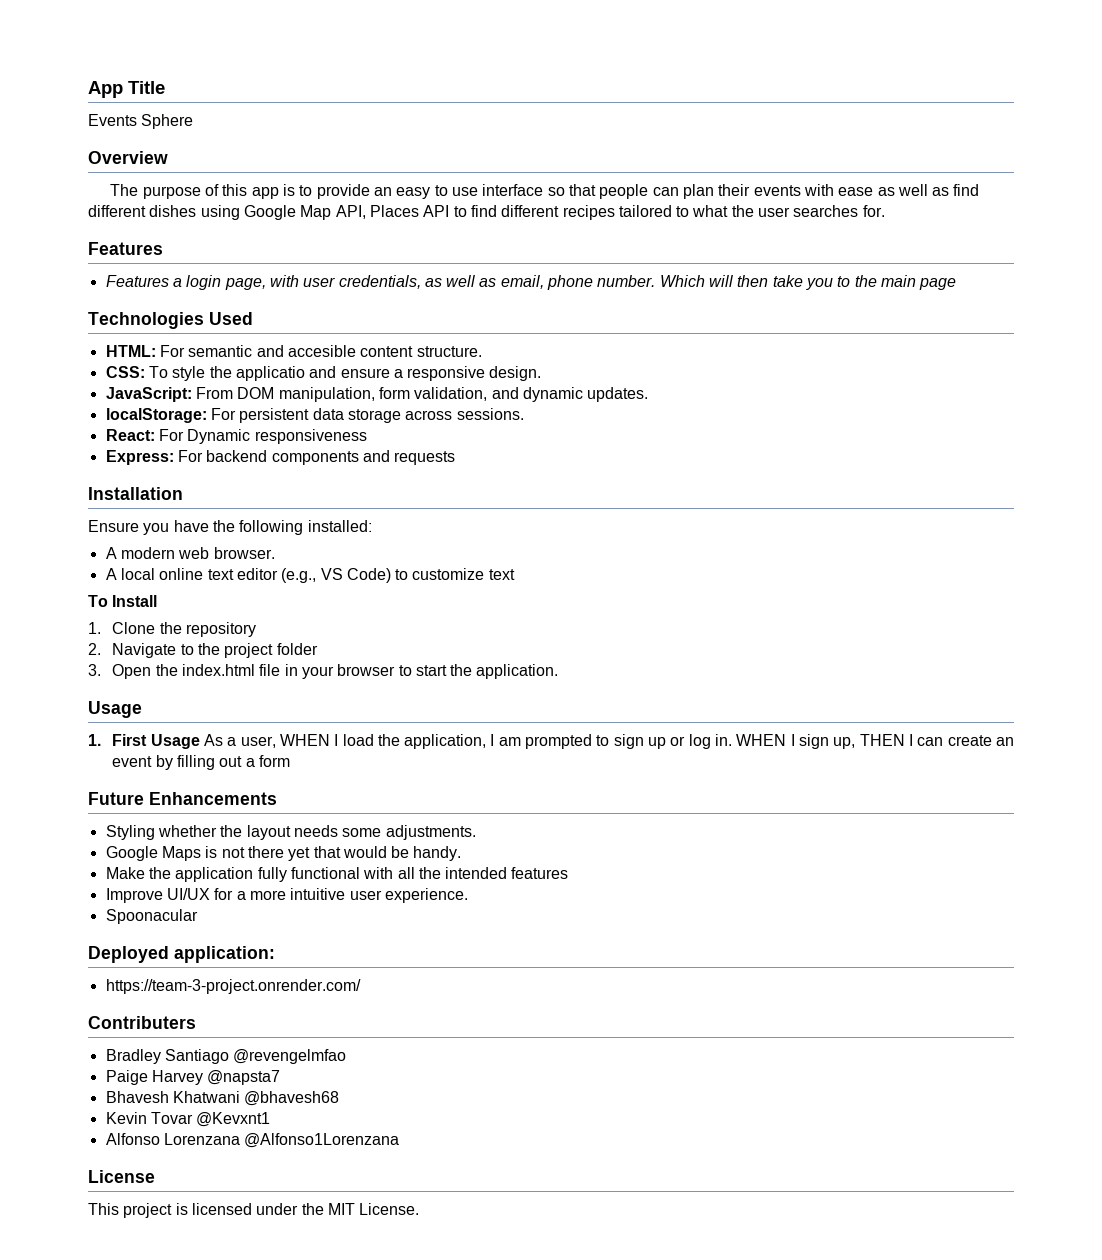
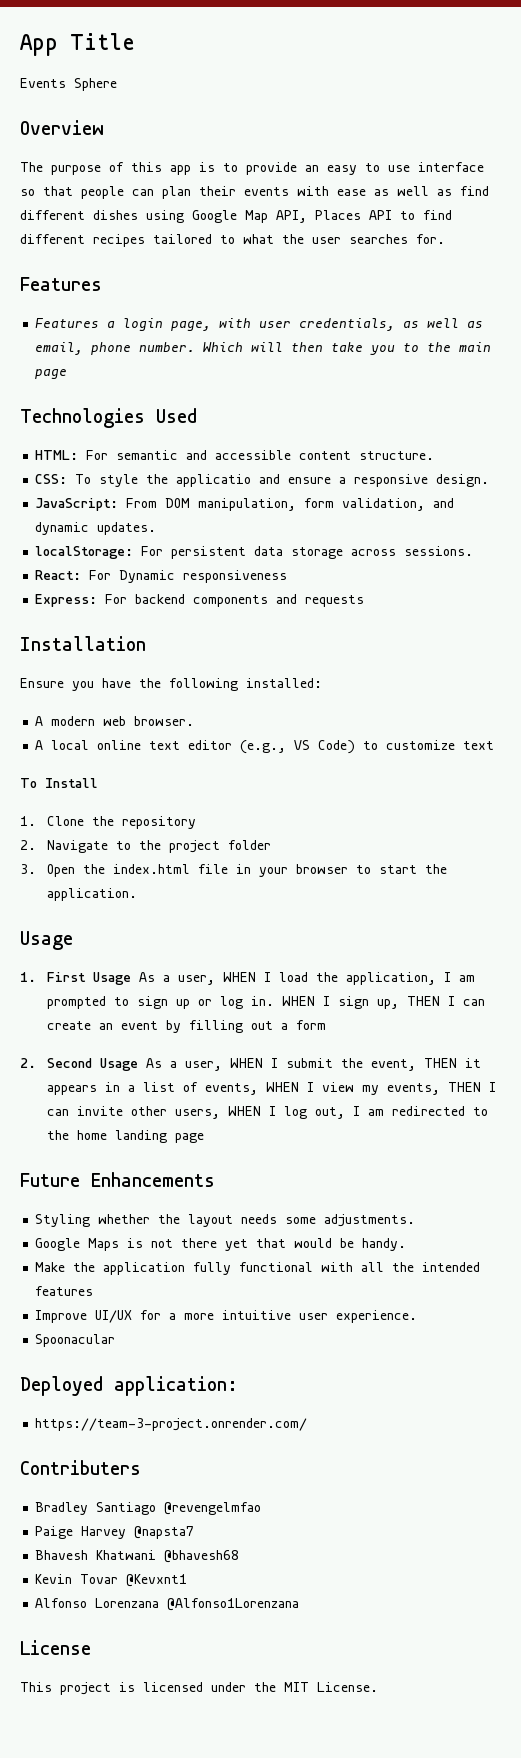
- HTML: For semantic and accesible content structure.
+ HTML: For semantic and accessible content structure.
+ 2. Second Usage As a user, WHEN I submit the event, THEN it appears in a list of events, WHEN I view my events, THEN I can invite other users, WHEN I log out, I am redirected to the home landing page

